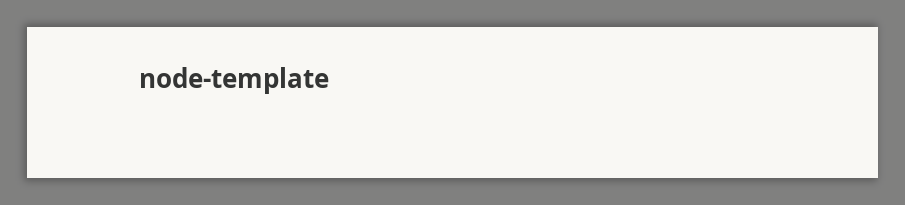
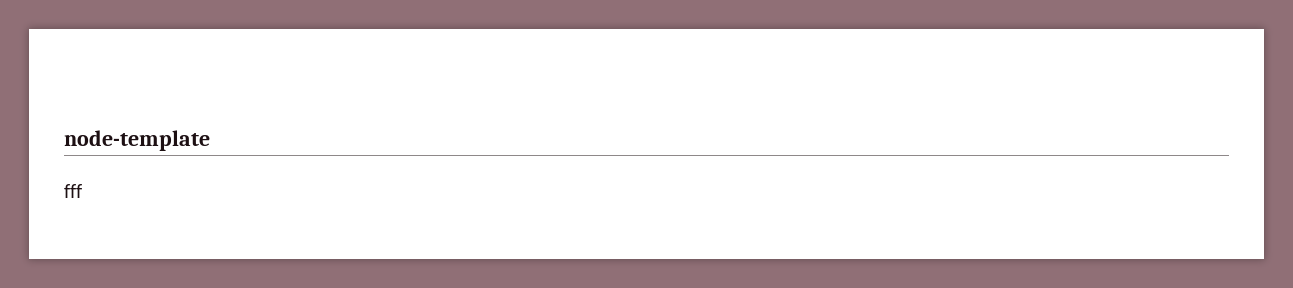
+ fff

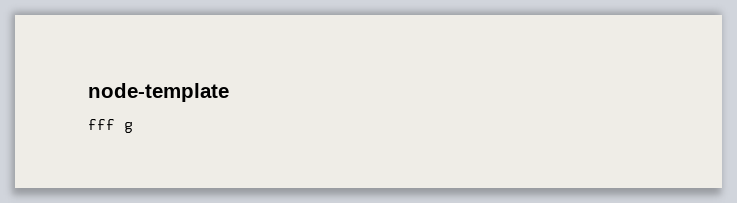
- fff
+ fff g

